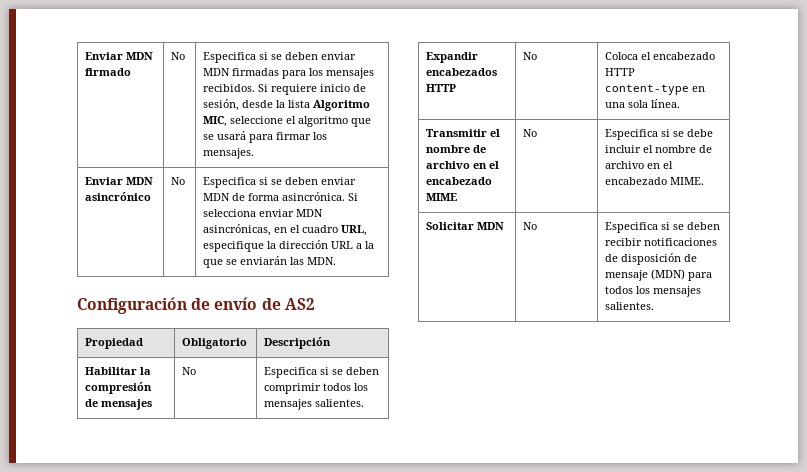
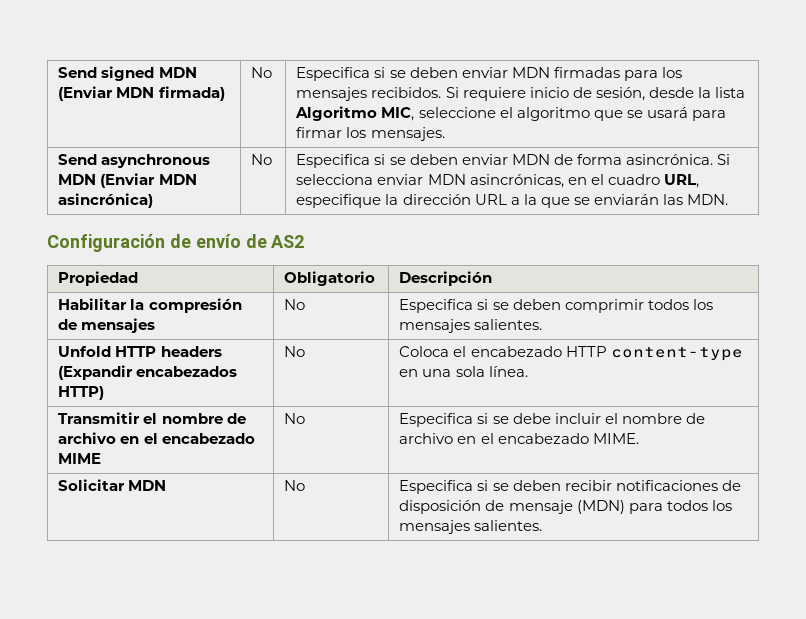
- Enviar MDN firmado | No | Especifica si se deben enviar MDN firmadas para los mensajes recibidos. Si requiere inicio de sesión, desde la lista Algoritmo MIC, seleccione el algoritmo que se usará para firmar los mensajes.
+ Send signed MDN (Enviar MDN firmada) | No | Especifica si se deben enviar MDN firmadas para los mensajes recibidos. Si requiere inicio de sesión, desde la lista Algoritmo MIC, seleccione el algoritmo que se usará para firmar los mensajes.
- Enviar MDN asincrónico | No | Especifica si se deben enviar MDN de forma asincrónica. Si selecciona enviar MDN asincrónicas, en el cuadro URL, especifique la dirección URL a la que se enviarán las MDN.
+ Send asynchronous MDN (Enviar MDN asincrónica) | No | Especifica si se deben enviar MDN de forma asincrónica. Si selecciona enviar MDN asincrónicas, en el cuadro URL, especifique la dirección URL a la que se enviarán las MDN.
- Expandir encabezados HTTP | No | Coloca el encabezado HTTP content-type en una sola línea.
+ Unfold HTTP headers (Expandir encabezados HTTP) | No | Coloca el encabezado HTTP content-type en una sola línea.

